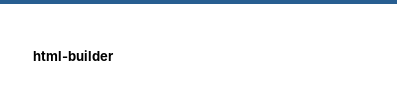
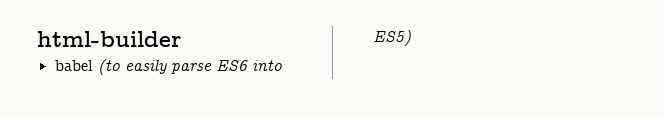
+ babel (to easily parse ES6 into ES5)

